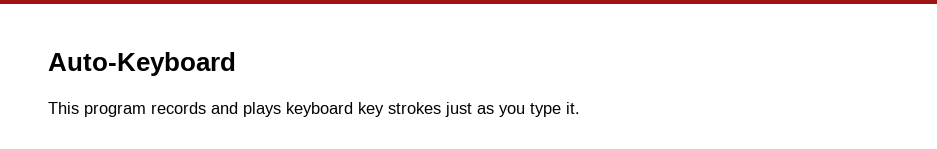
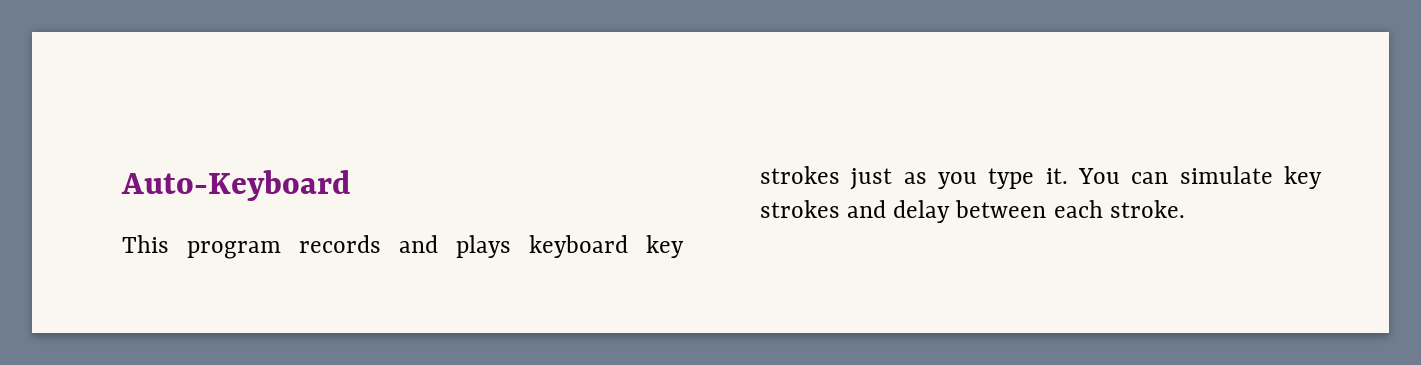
+ You can simulate key strokes and delay between each stroke.

